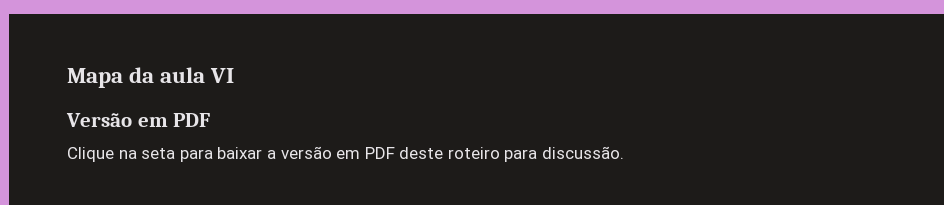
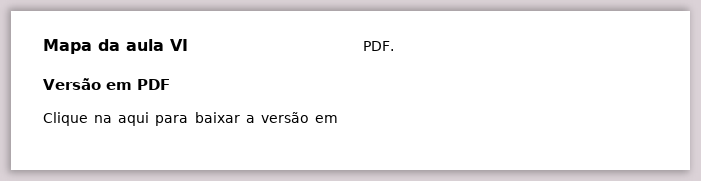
- Clique na seta para baixar a versão em PDF deste roteiro para discussão.
+ Clique na aqui para baixar a versão em PDF.

